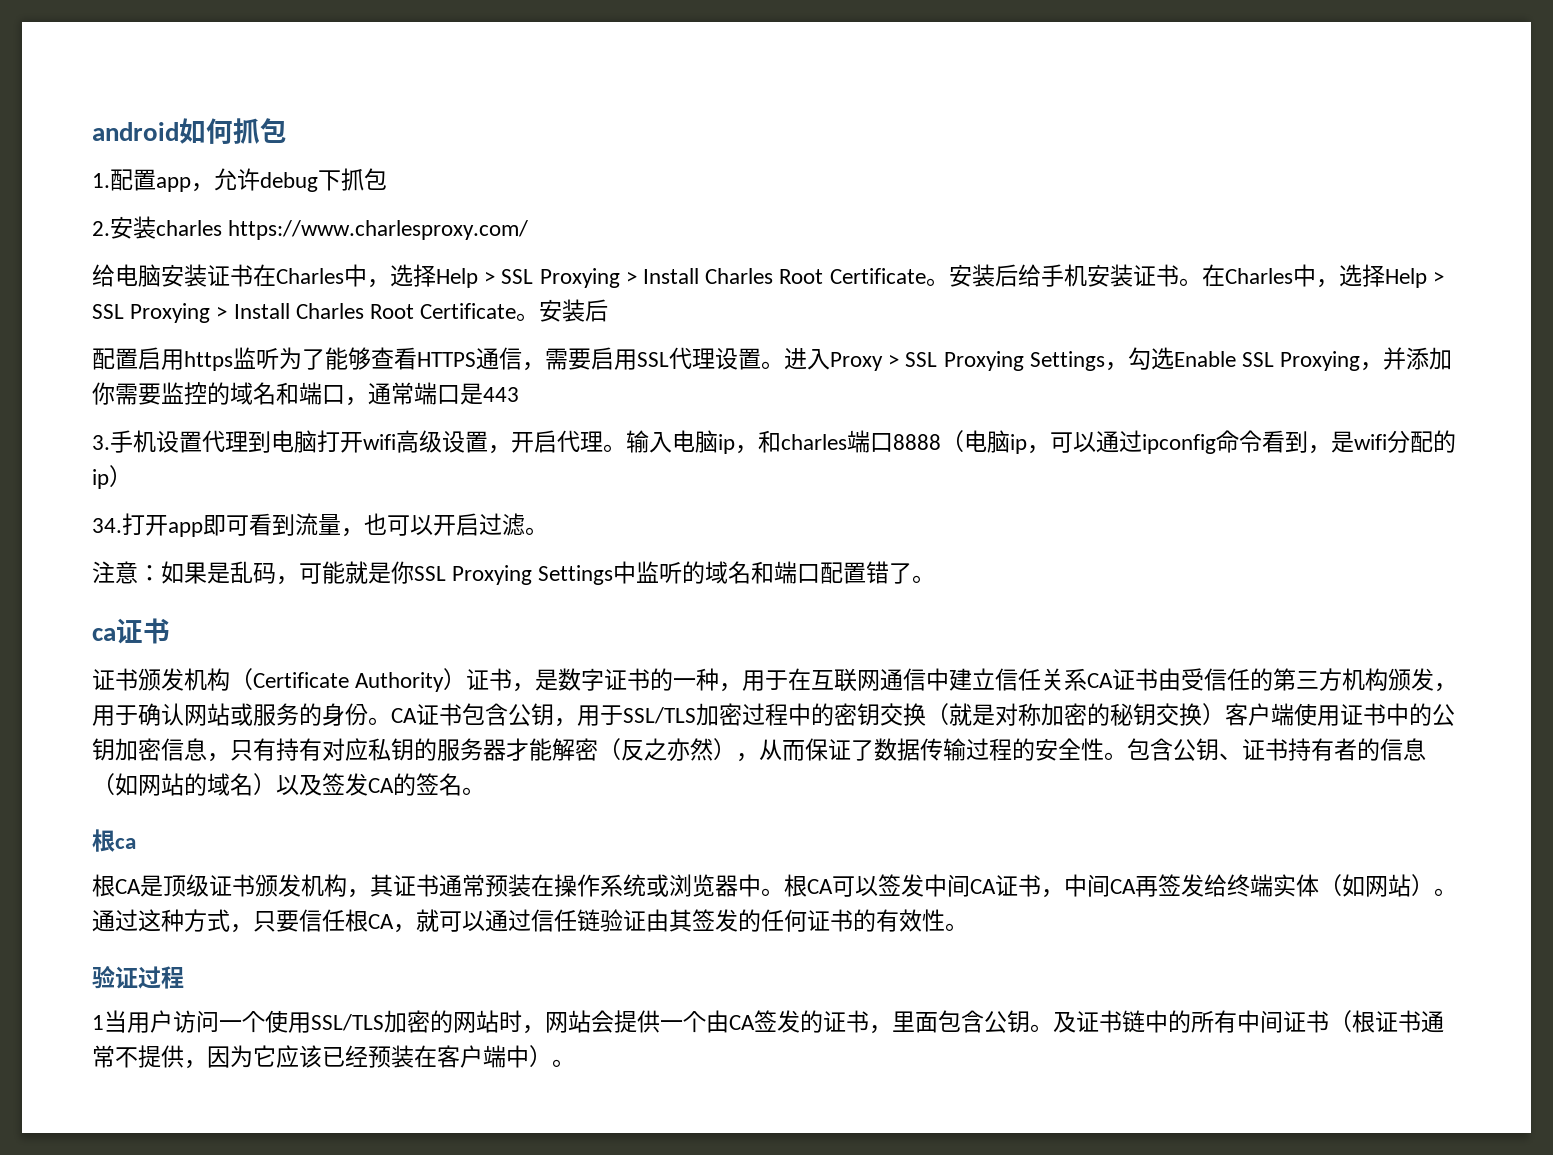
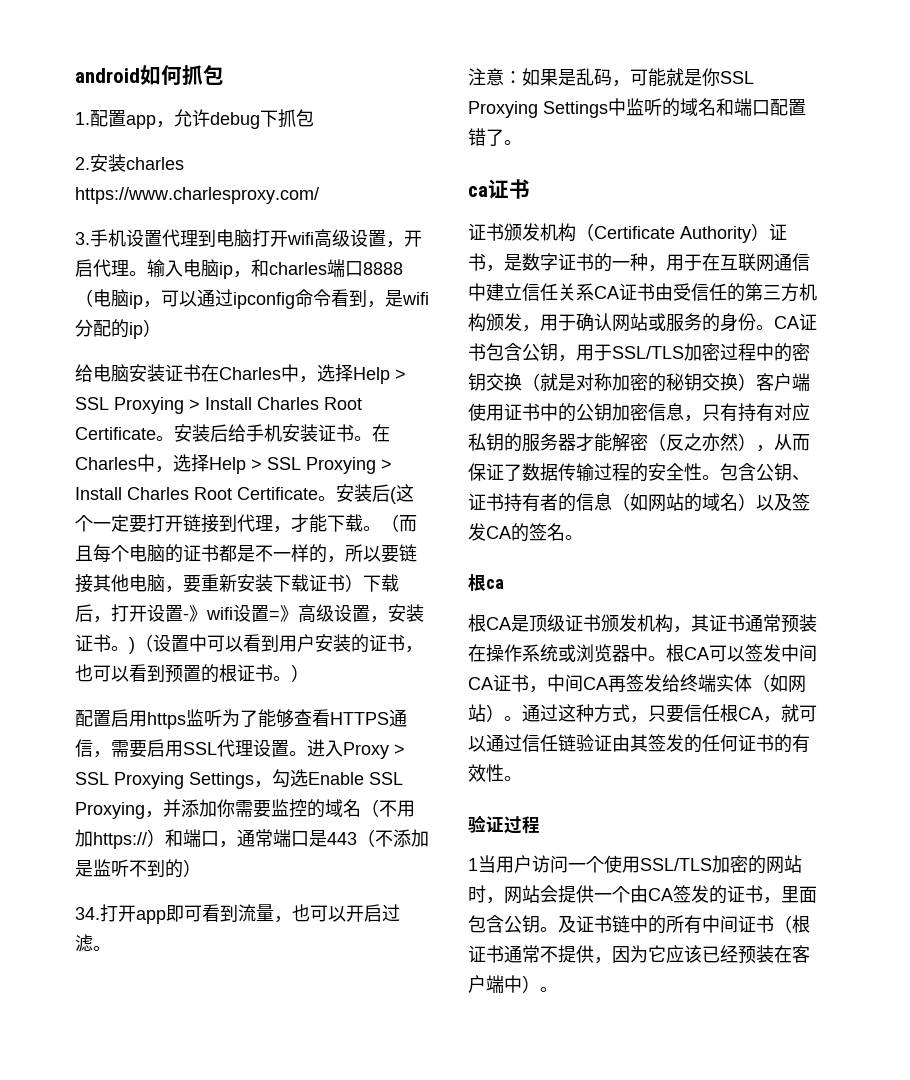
- 给电脑安装证书在Charles中，选择Help > SSL Proxying > Install Charles Root Certificate。安装后给手机安装证书。在Charles中，选择Help > SSL Proxying > Install Charles Root Certificate。安装后
- 配置启用https监听为了能够查看HTTPS通信，需要启用SSL代理设置。进入Proxy > SSL Proxying Settings，勾选Enable SSL Proxying，并添加你需要监控的域名和端口，通常端口是443
+ 给电脑安装证书在Charles中，选择Help > SSL Proxying > Install Charles Root Certificate。安装后给手机安装证书。在Charles中，选择Help > SSL Proxying > Install Charles Root Certificate。安装后(这个一定要打开链接到代理，才能下载。（而且每个电脑的证书都是不一样的，所以要链接其他电脑，要重新安装下载证书）下载后，打开设置-》wifi设置=》高级设置，安装证书。)（设置中可以看到用户安装的证书，也可以看到预置的根证书。）
+ 配置启用https监听为了能够查看HTTPS通信，需要启用SSL代理设置。进入Proxy > SSL Proxying Settings，勾选Enable SSL Proxying，并添加你需要监控的域名（不用加https://）和端口，通常端口是443（不添加是监听不到的）

